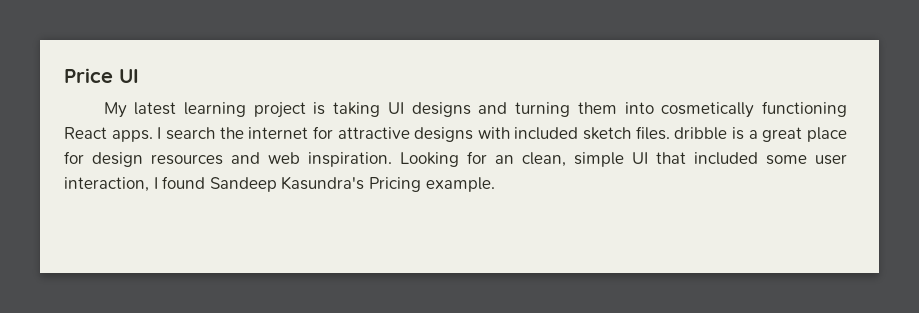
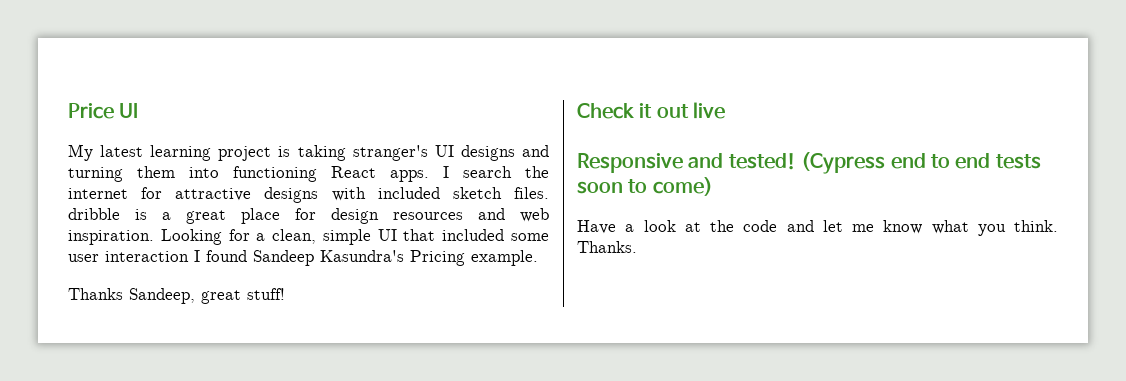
- My latest learning project is taking UI designs and turning them into cosmetically functioning React apps.
+ My latest learning project is taking stranger's UI designs and turning them into functioning React apps.
- Looking for an clean, simple UI that included some user interaction, I found Sandeep Kasundra's Pricing example.
+ Looking for a clean, simple UI that included some user interaction I found Sandeep Kasundra's Pricing example.
+ Thanks Sandeep, great stuff!
+ Check it out live
+ Responsive and tested! (Cypress end to end tests soon to come)
+ Have a look at the code and let me know what you think. Thanks.

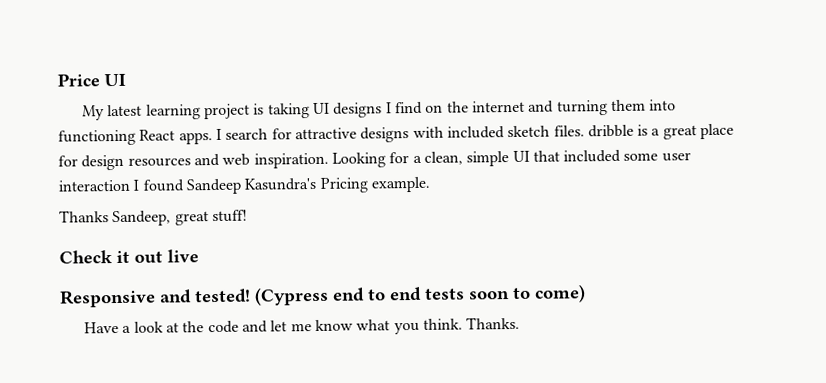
- My latest learning project is taking stranger's UI designs and turning them into functioning React apps.
+ My latest learning project is taking UI designs I find on the internet and turning them into functioning React apps.
- I search the internet for attractive designs with included sketch files. dribble is a great place for design resources and web inspiration.
+ I search for attractive designs with included sketch files. dribble is a great place for design resources and web inspiration.

